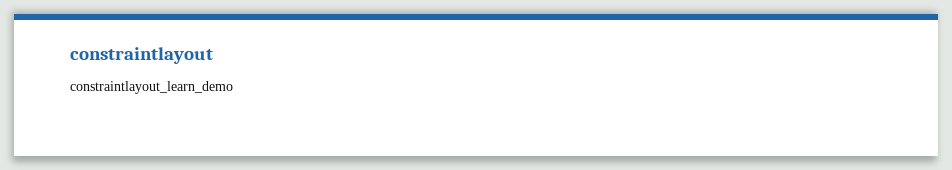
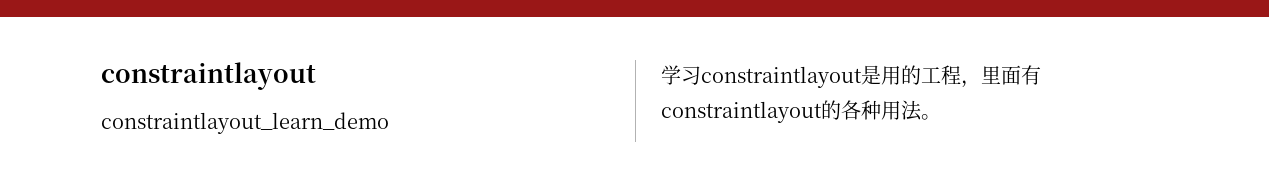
+ 学习constraintlayout是用的工程，里面有constraintlayout的各种用法。

